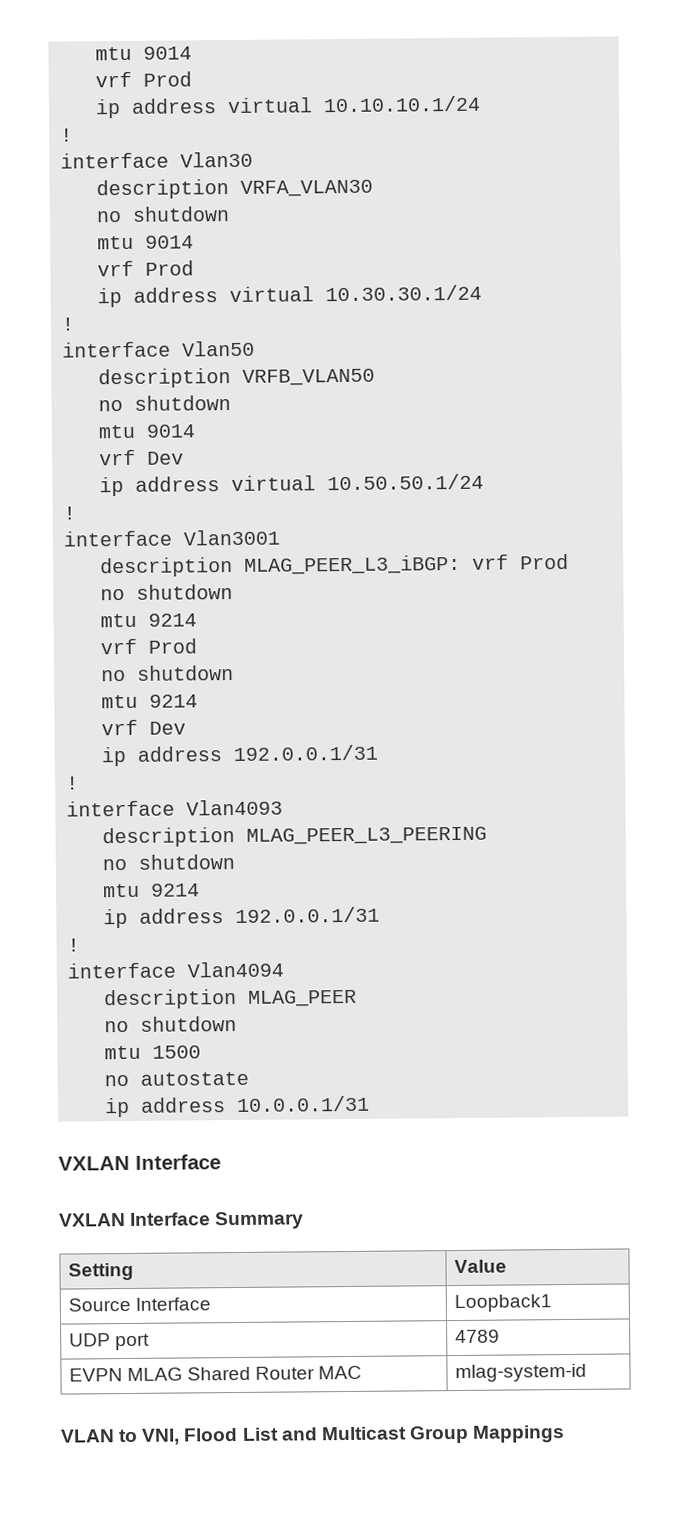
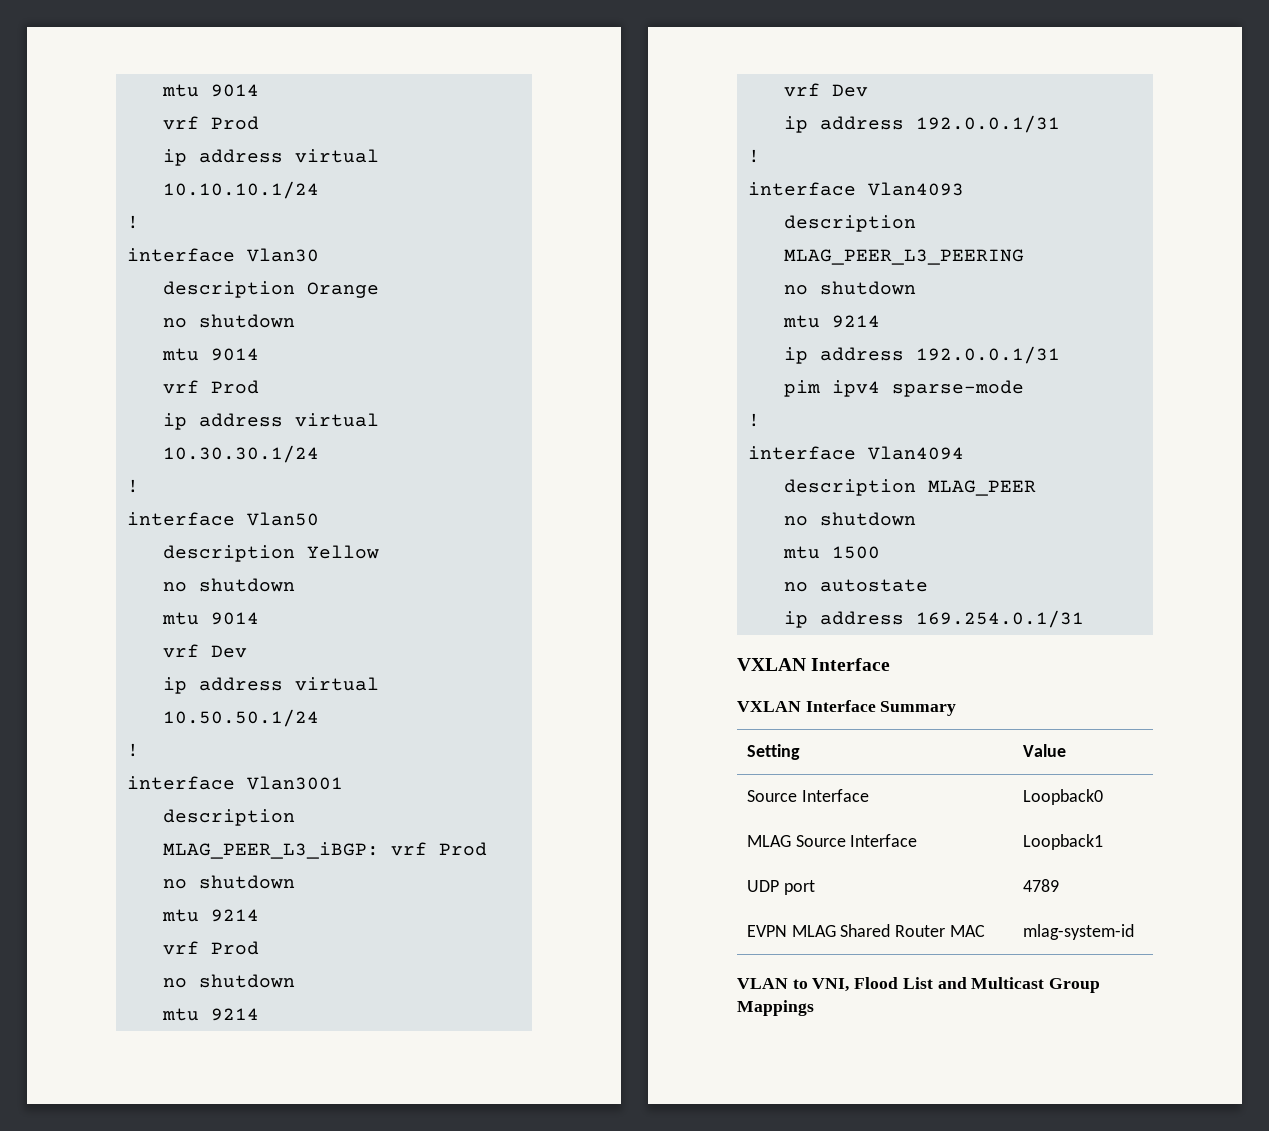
- description VRFA_VLAN30
+ description Orange
- description VRFB_VLAN50
+ description Yellow
+ pim ipv4 sparse-mode
- ip address 10.0.0.1/31
+ ip address 169.254.0.1/31
- Source Interface | Loopback1
+ Source Interface | Loopback0
+ MLAG Source Interface | Loopback1

